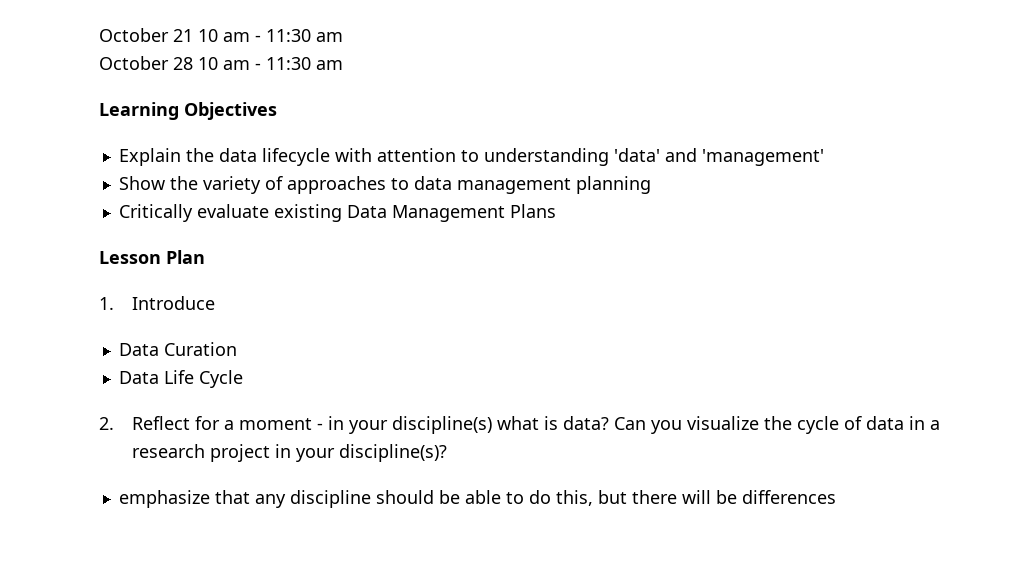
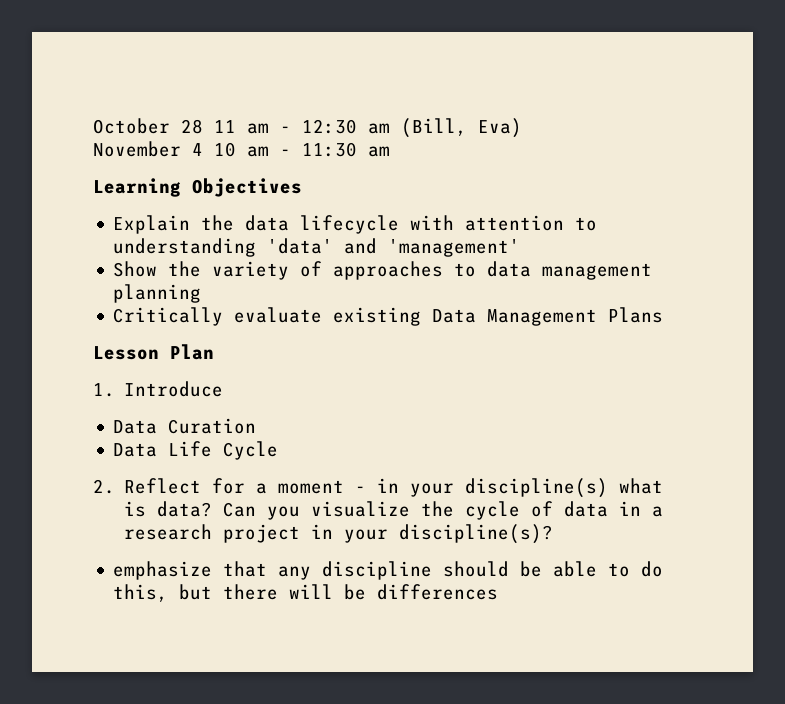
- October 21 10 am - 11:30 am
- October 28 10 am - 11:30 am
+ October 28 11 am - 12:30 am (Bill, Eva)
+ November 4 10 am - 11:30 am

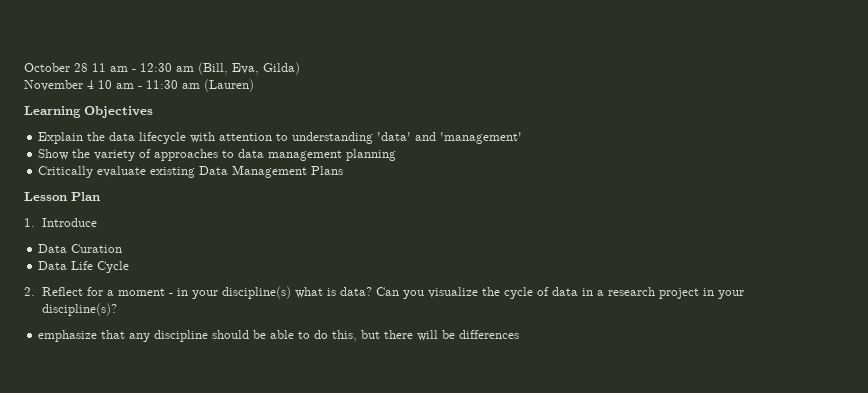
- October 28 11 am - 12:30 am (Bill, Eva)
+ October 28 11 am - 12:30 am (Bill, Eva, Gilda)
- November 4 10 am - 11:30 am
+ November 4 10 am - 11:30 am (Lauren)

